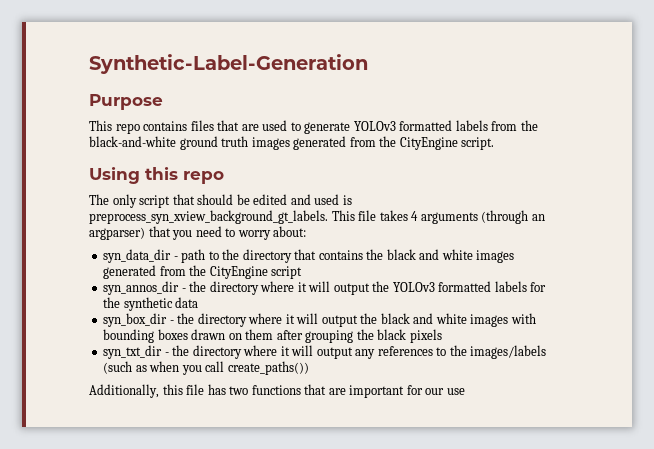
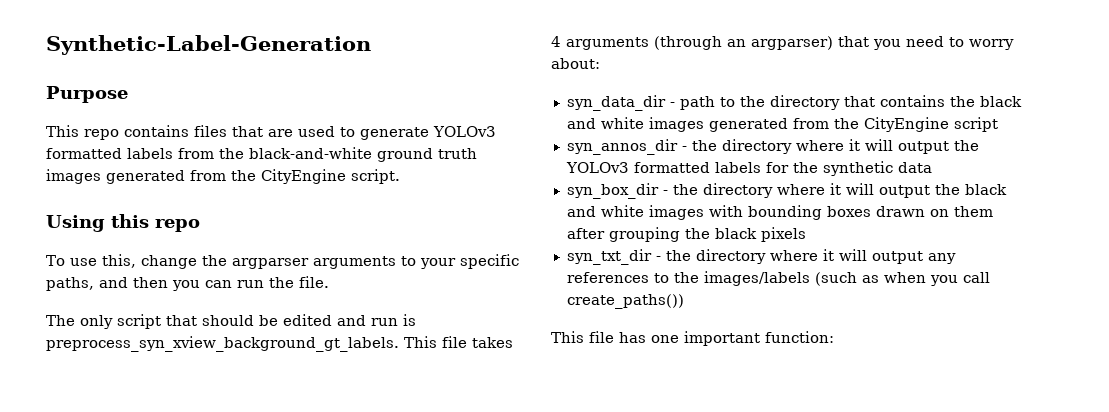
+ To use this, change the argparser arguments to your specific paths, and then you can run the file.
- The only script that should be edited and used is preprocess_syn_xview_background_gt_labels.
+ The only script that should be edited and run is preprocess_syn_xview_background_gt_labels.
- Additionally, this file has two functions that are important for our use
+ This file has one important function:

